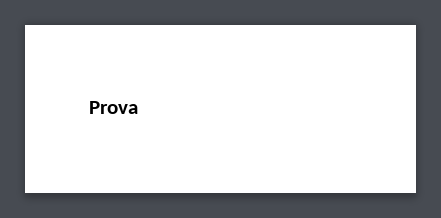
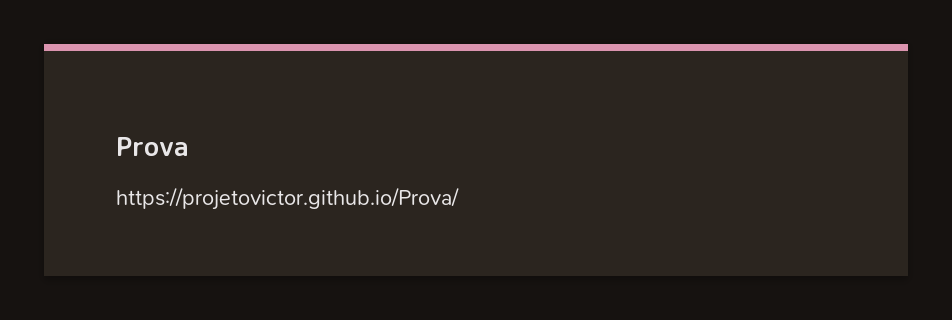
+ https://projetovictor.github.io/Prova/

